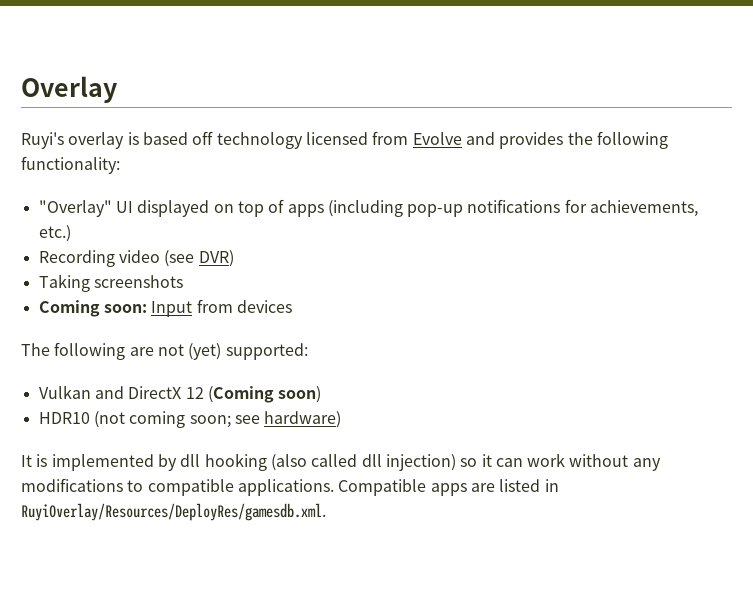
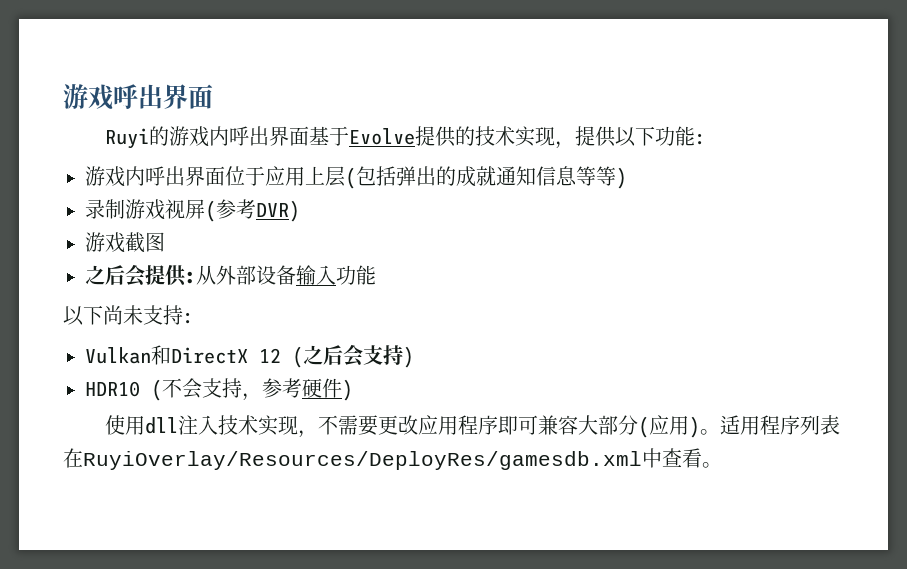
- Overlay
- Ruyi's overlay is based off technology licensed from Evolve and provides the following functionality:
- "Overlay" UI displayed on top of apps (including pop-up notifications for achievements, etc.)
- Recording video (see DVR)
- Taking screenshots
- Coming soon: Input from devices
- The following are not (yet) supported:
+ 游戏呼出界面
+ Ruyi的游戏内呼出界面基于Evolve提供的技术实现，提供以下功能:
+ 游戏内呼出界面位于应用上层(包括弹出的成就通知信息等等)
+ 录制游戏视屏(参考DVR)
+ 游戏截图
+ 之后会提供:从外部设备输入功能
+ 以下尚未支持:
- Vulkan and DirectX 12 (Coming soon)
- HDR10 (not coming soon; see hardware)
- It is implemented by dll hooking (also called dll injection) so it can work without any modifications to compatible applications. Compatible apps are listed in RuyiOverlay/Resources/DeployRes/gamesdb.xml.
+ Vulkan和DirectX 12 (之后会支持)
+ HDR10 (不会支持，参考硬件)
+ 使用dll注入技术实现，不需要更改应用程序即可兼容大部分(应用)。适用程序列表在RuyiOverlay/Resources/DeployRes/gamesdb.xml中查看。

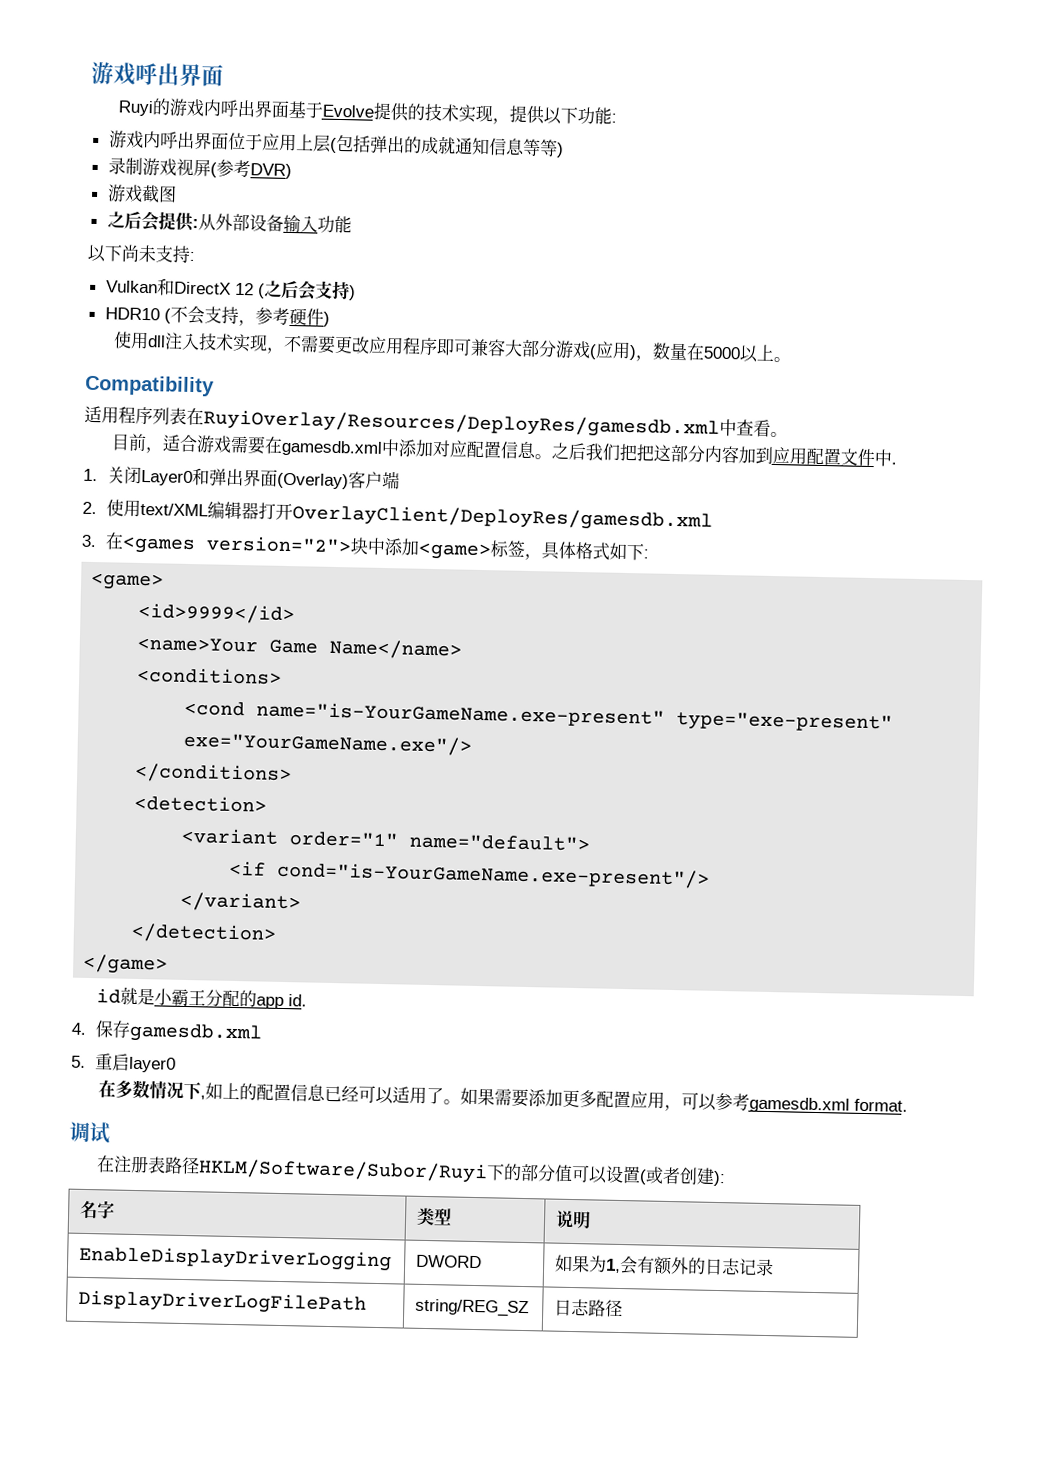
- 使用dll注入技术实现，不需要更改应用程序即可兼容大部分(应用)。适用程序列表在RuyiOverlay/Resources/DeployRes/gamesdb.xml中查看。
+ 使用dll注入技术实现，不需要更改应用程序即可兼容大部分游戏(应用)，数量在5000以上。
+ Compatibility
+ 适用程序列表在RuyiOverlay/Resources/DeployRes/gamesdb.xml中查看。
+ 目前，适合游戏需要在gamesdb.xml中添加对应配置信息。之后我们把把这部分内容加到应用配置文件中.
+ 1.关闭Layer0和弹出界面(Overlay)客户端
+ 2.使用text/XML编辑器打开OverlayClient/DeployRes/gamesdb.xml
+ 3.在<games version="2">块中添加<game>标签，具体格式如下:
+ <game>
+ <id>9999</id>
+ <name>Your Game Name</name>
+ <conditions>
+ <cond name="is-YourGameName.exe-present" type="exe-present" exe="YourGameName.exe"/>
+ </conditions>
+ <detection>
+ <variant order="1" name="default">
+ <if cond="is-YourGameName.exe-present"/>
+ </variant>
+ </detection>
+ </game>
+ id就是小霸王分配的app id.
+ 4.保存gamesdb.xml
+ 5.重启layer0
+ 在多数情况下,如上的配置信息已经可以适用了。如果需要添加更多配置应用，可以参考gamesdb.xml format.
+ 调试
+ 在注册表路径HKLM/Software/Subor/Ruyi下的部分值可以设置(或者创建):
+ 名字 | 类型 | 说明
+ EnableDisplayDriverLogging | DWORD | 如果为1,会有额外的日志记录
+ DisplayDriverLogFilePath | string/REG_SZ | 日志路径

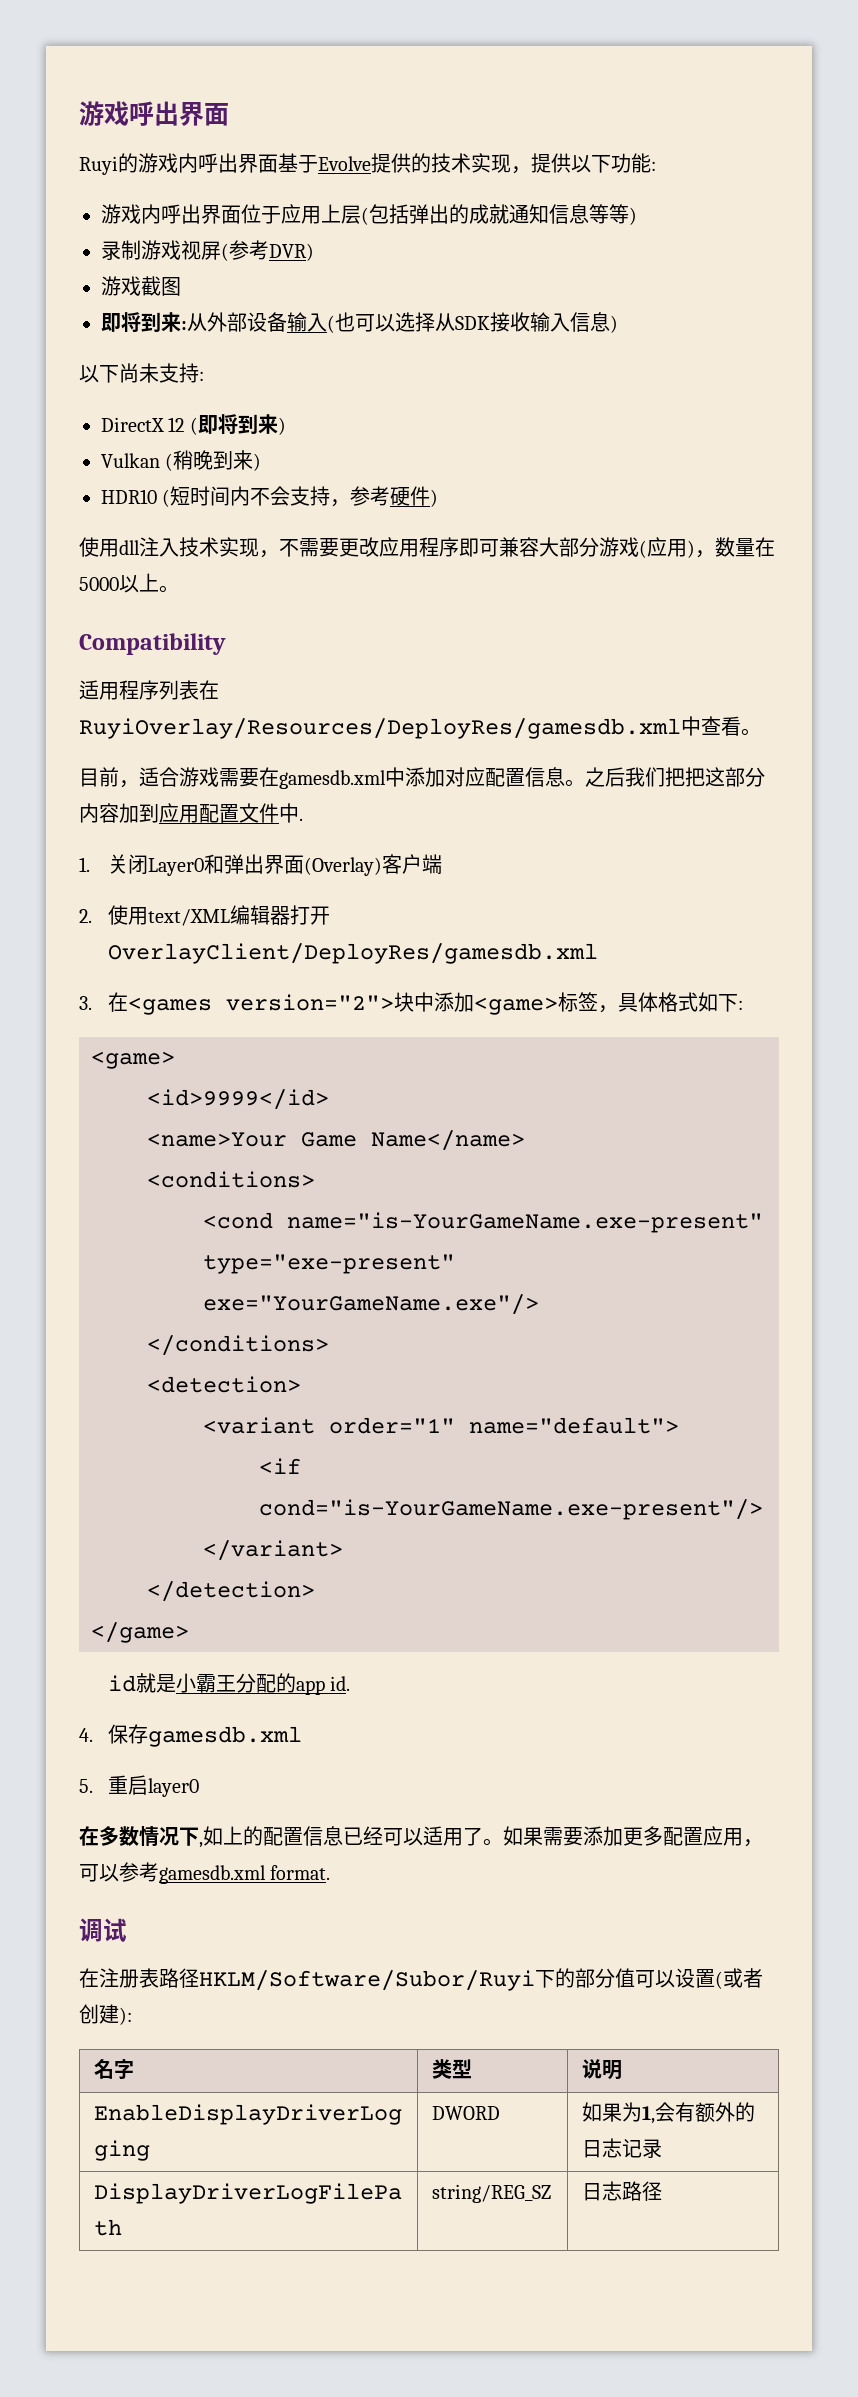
- 之后会提供:从外部设备输入功能
+ 即将到来:从外部设备输入(也可以选择从SDK接收输入信息)
- Vulkan和DirectX 12 (之后会支持)
+ DirectX 12 (即将到来)
+ Vulkan (稍晚到来)
- HDR10 (不会支持，参考硬件)
+ HDR10 (短时间内不会支持，参考硬件)

